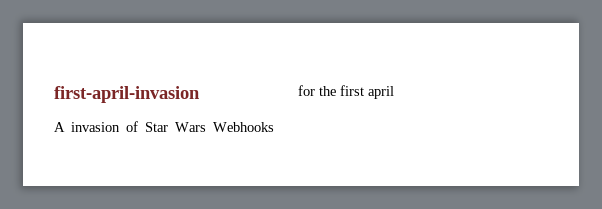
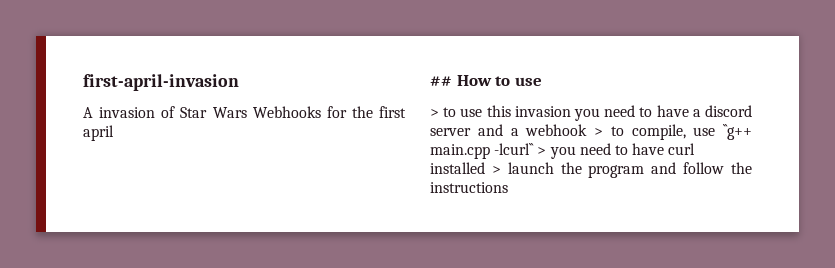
+ ## How to use
+ > to use this invasion you need to have a discord server and a webhook > to compile, use ``g++ main.cpp -lcurl`` > you need to have curl installed > launch the program and follow the instructions

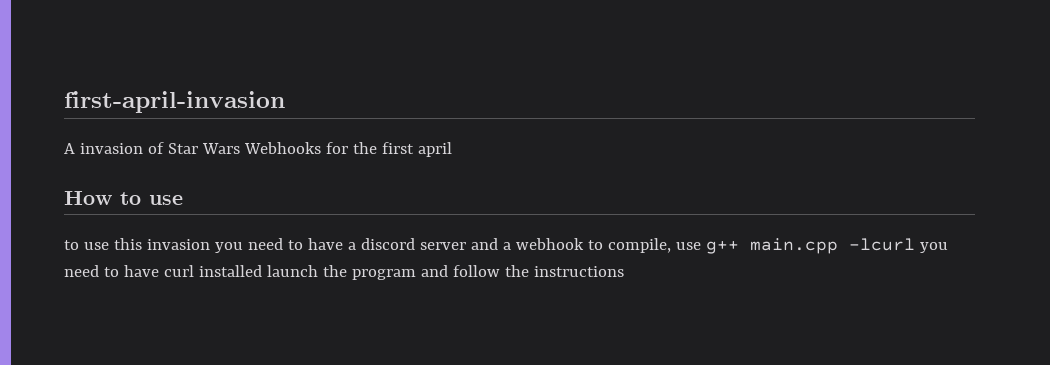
- ## How to use
+ How to use
- > to use this invasion you need to have a discord server and a webhook > to compile, use ``g++ main.cpp -lcurl`` > you need to have curl installed > launch the program and follow the instructions
+ to use this invasion you need to have a discord server and a webhook to compile, use g++ main.cpp -lcurl you need to have curl installed launch the program and follow the instructions

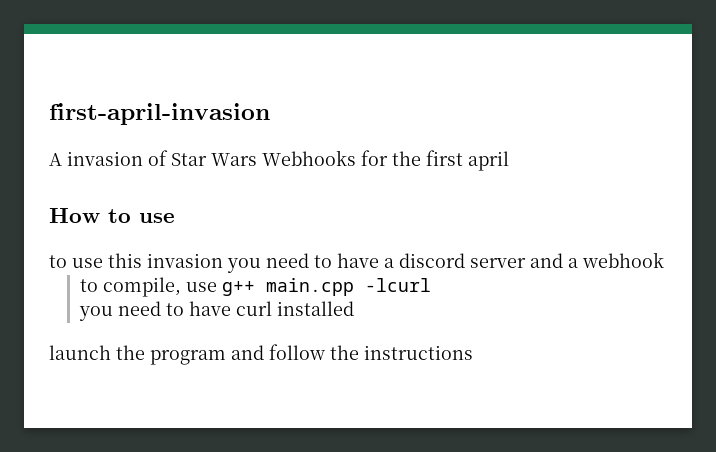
- to use this invasion you need to have a discord server and a webhook to compile, use g++ main.cpp -lcurl you need to have curl installed launch the program and follow the instructions
+ to use this invasion you need to have a discord server and a webhook
+ to compile, use g++ main.cpp -lcurl
+ you need to have curl installed
+ launch the program and follow the instructions

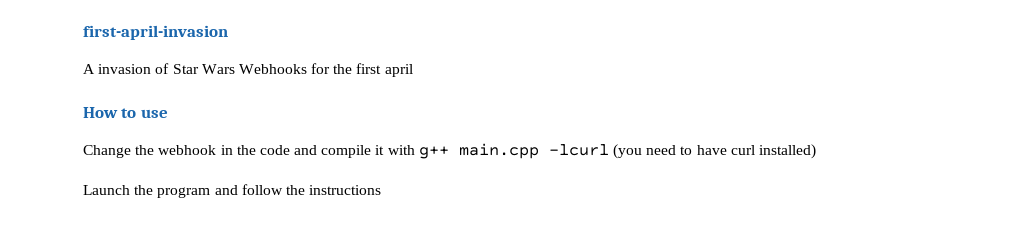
- to use this invasion you need to have a discord server and a webhook
- to compile, use g++ main.cpp -lcurl
- you need to have curl installed
- launch the program and follow the instructions
+ Change the webhook in the code and compile it with g++ main.cpp -lcurl (you need to have curl installed)
+ Launch the program and follow the instructions

